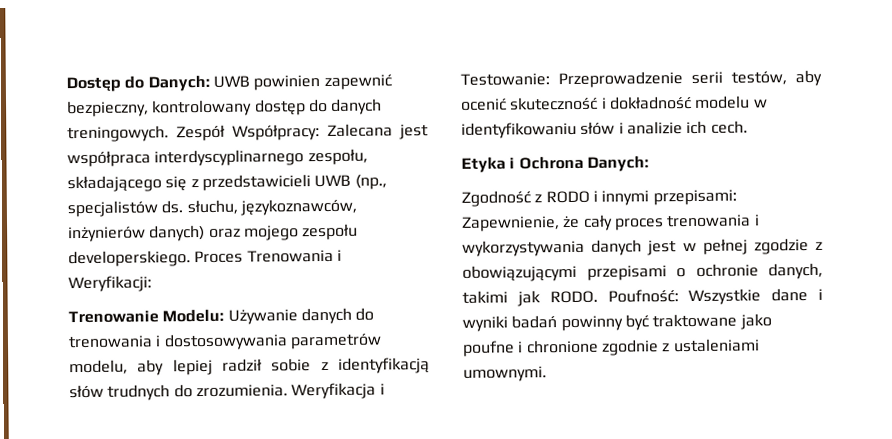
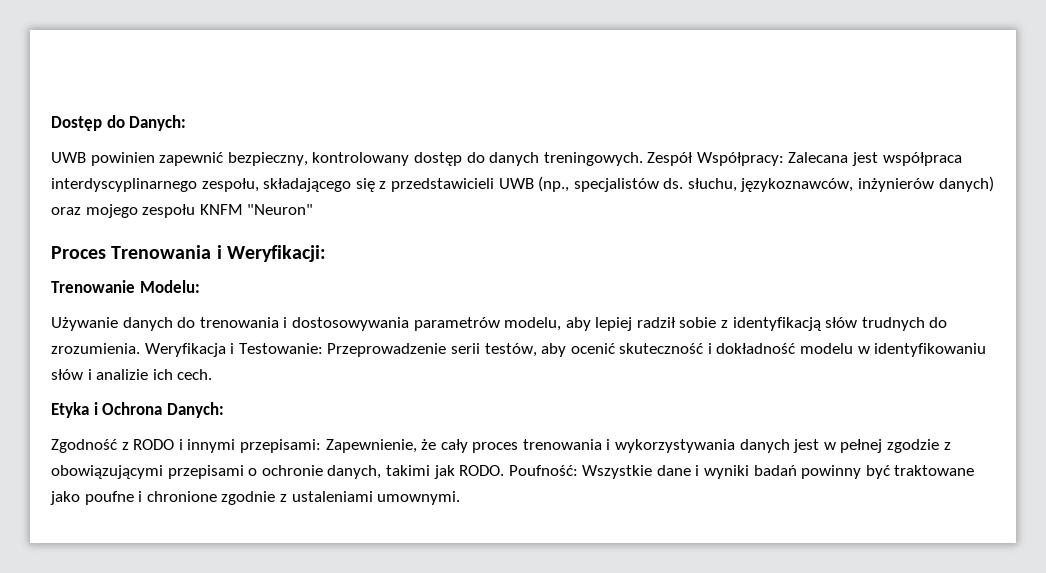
- Dostęp do Danych: UWB powinien zapewnić bezpieczny, kontrolowany dostęp do danych treningowych.
+ Dostęp do Danych:
+ UWB powinien zapewnić bezpieczny, kontrolowany dostęp do danych treningowych.
- Zespół Współpracy: Zalecana jest współpraca interdyscyplinarnego zespołu, składającego się z przedstawicieli UWB (np., specjalistów ds. słuchu, językoznawców, inżynierów danych) oraz mojego zespołu developerskiego. Proces Trenowania i Weryfikacji:
+ Zespół Współpracy: Zalecana jest współpraca interdyscyplinarnego zespołu, składającego się z przedstawicieli UWB (np., specjalistów ds. słuchu, językoznawców, inżynierów danych) oraz mojego zespołu KNFM "Neuron"
+ Proces Trenowania i Weryfikacji:
- Trenowanie Modelu: Używanie danych do trenowania i dostosowywania parametrów modelu, aby lepiej radził sobie z identyfikacją słów trudnych do zrozumienia.
+ Trenowanie Modelu:
+ Używanie danych do trenowania i dostosowywania parametrów modelu, aby lepiej radził sobie z identyfikacją słów trudnych do zrozumienia.

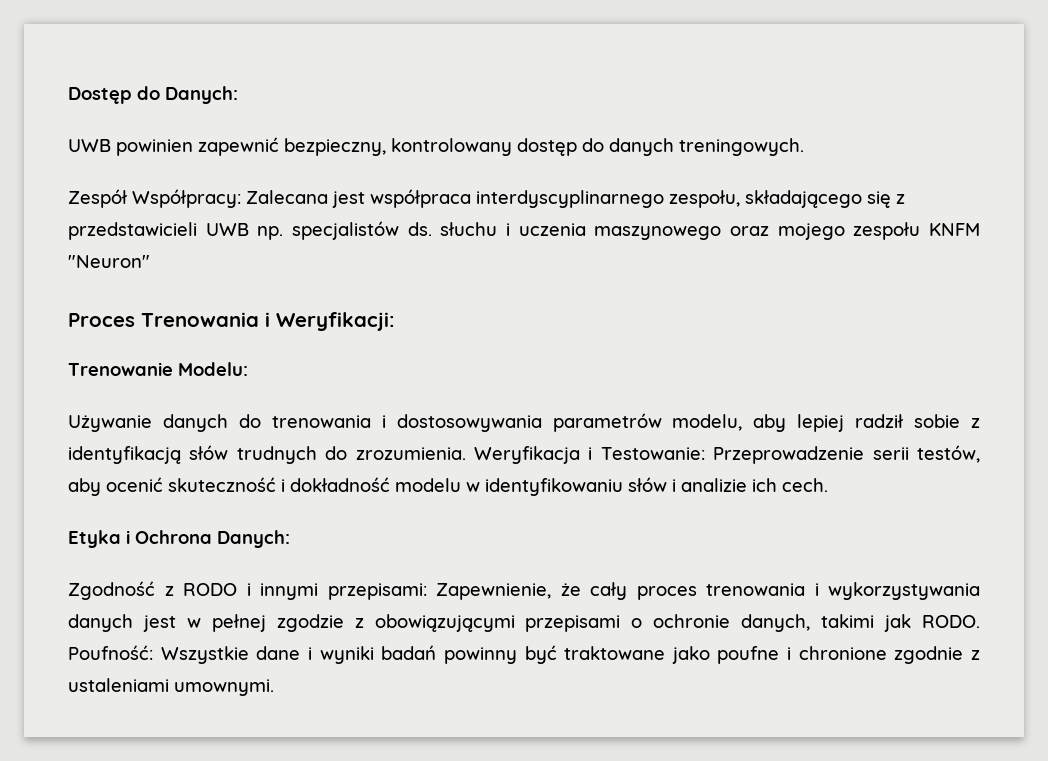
- UWB powinien zapewnić bezpieczny, kontrolowany dostęp do danych treningowych. Zespół Współpracy: Zalecana jest współpraca interdyscyplinarnego zespołu, składającego się z przedstawicieli UWB (np., specjalistów ds. słuchu, językoznawców, inżynierów danych) oraz mojego zespołu KNFM "Neuron"
+ UWB powinien zapewnić bezpieczny, kontrolowany dostęp do danych treningowych.
+ Zespół Współpracy: Zalecana jest współpraca interdyscyplinarnego zespołu, składającego się z przedstawicieli UWB np. specjalistów ds. słuchu i uczenia maszynowego oraz mojego zespołu KNFM "Neuron"

